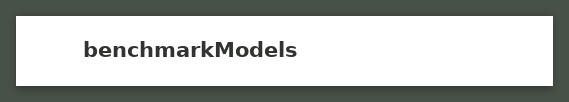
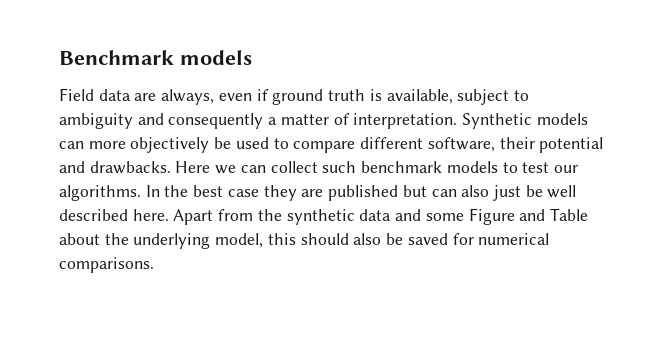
- benchmarkModels
+ Benchmark models
+ Field data are always, even if ground truth is available, subject to ambiguity and consequently a matter of interpretation. Synthetic models can more objectively be used to compare different software, their potential and drawbacks. Here we can collect such benchmark models to test our algorithms. In the best case they are published but can also just be well described here. Apart from the synthetic data and some Figure and Table about the underlying model, this should also be saved for numerical comparisons.

